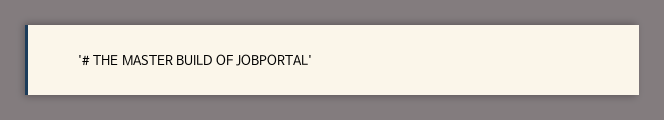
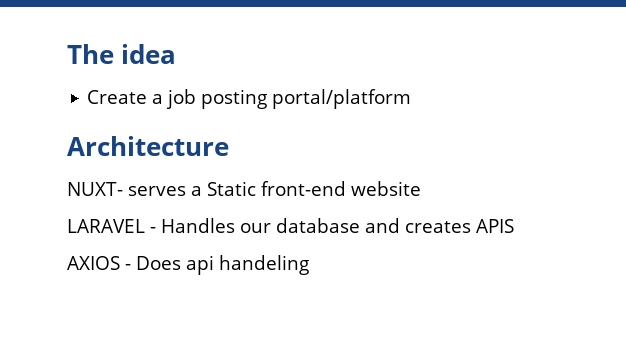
- '# THE MASTER BUILD OF JOBPORTAL'
+ The idea
+ Create a job posting portal/platform
+ Architecture
+ NUXT- serves a Static front-end website
+ LARAVEL - Handles our database and creates APIS
+ AXIOS - Does api handeling

